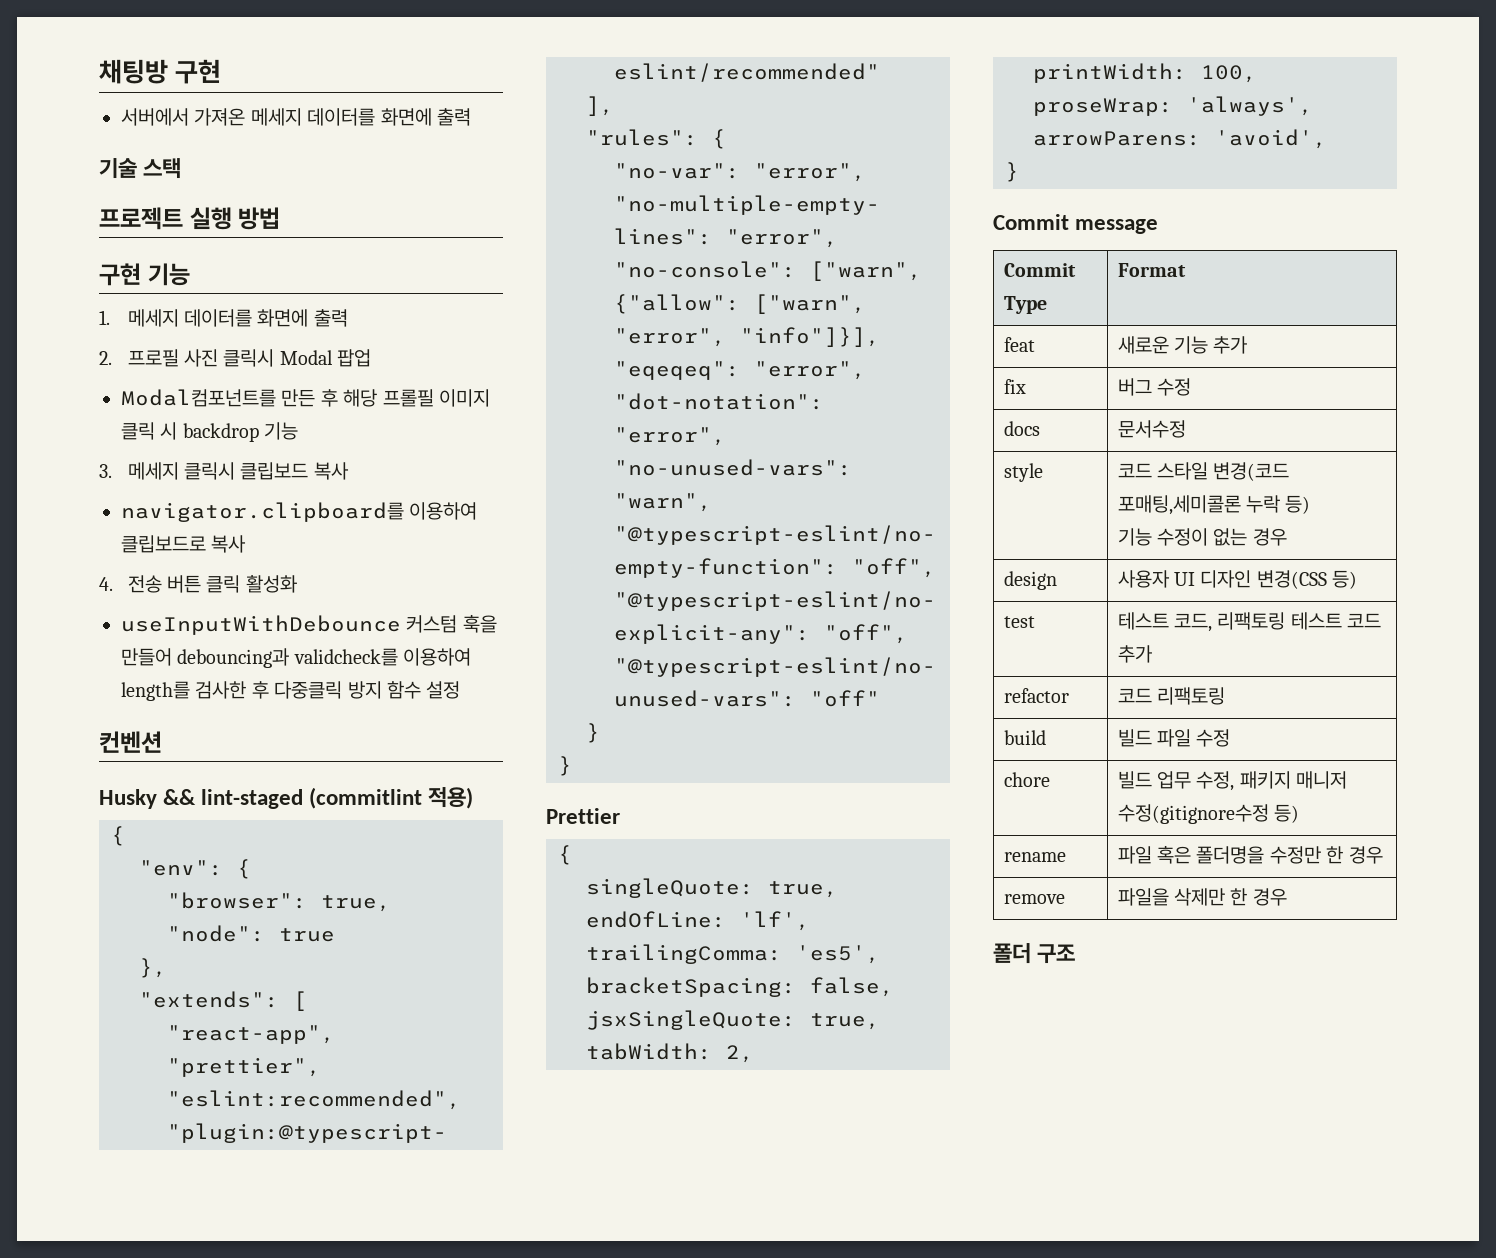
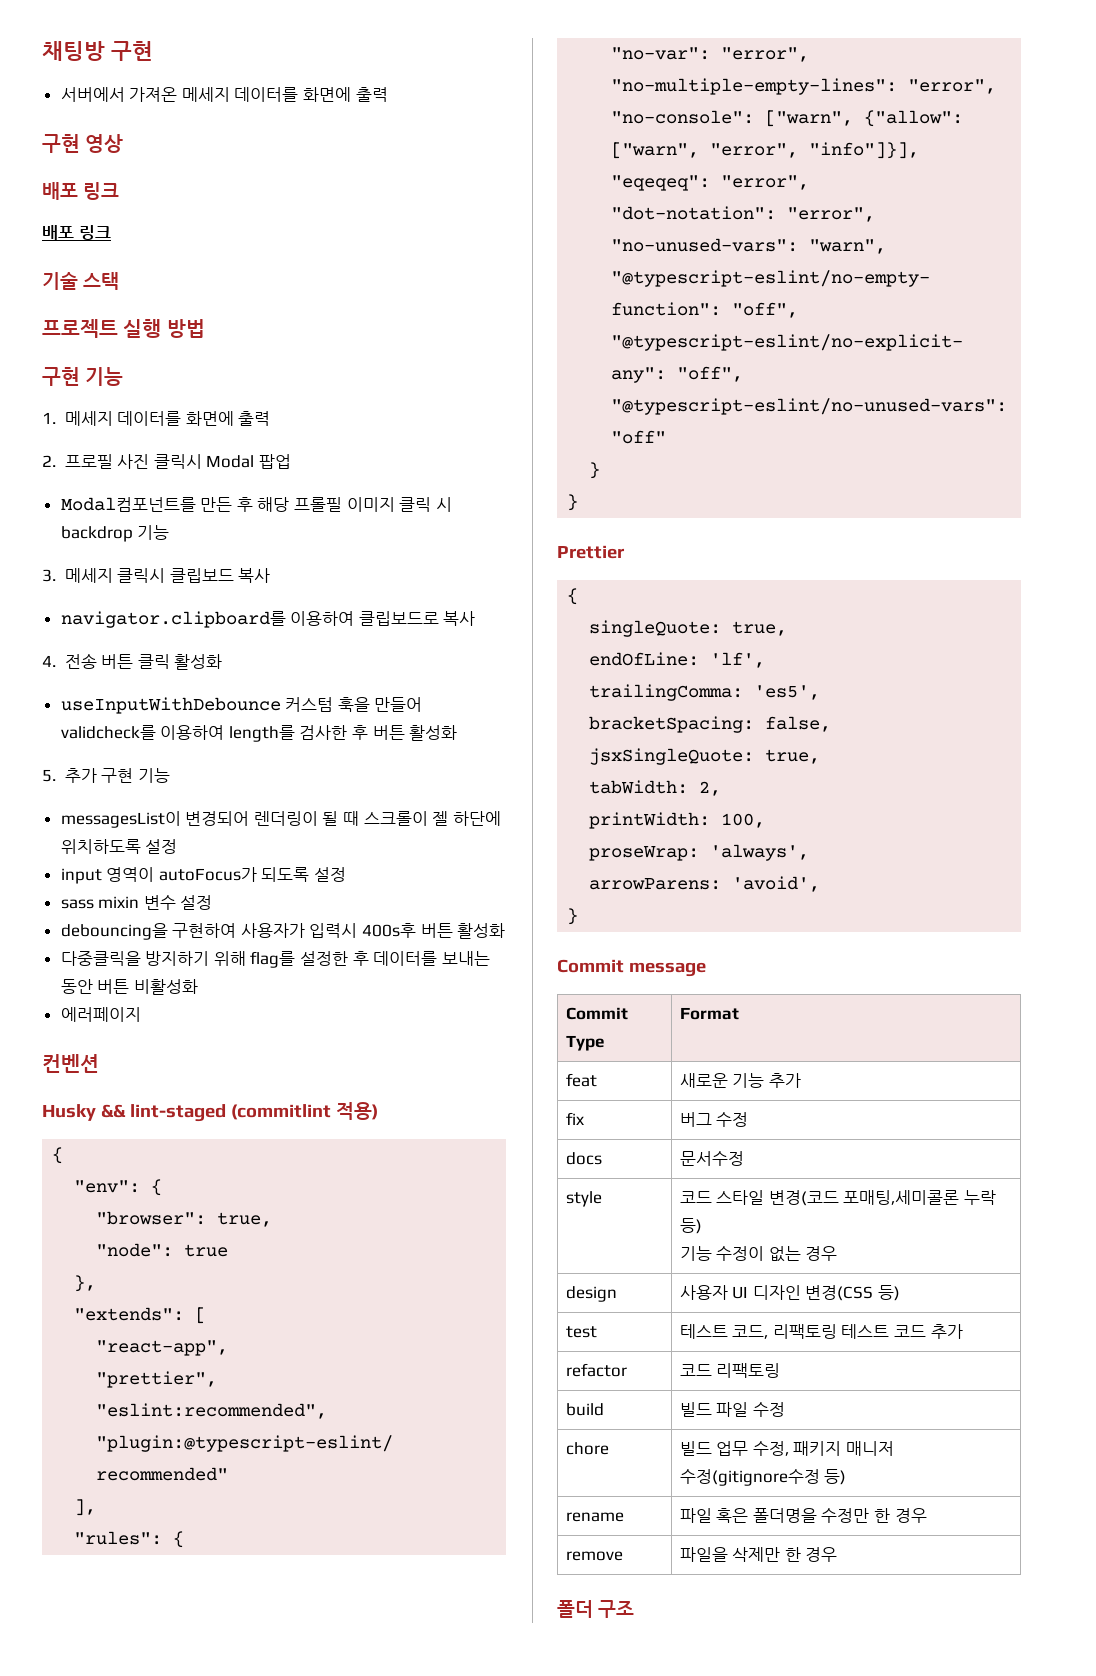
+ 구현 영상
+ 배포 링크
+ 배포 링크
- useInputWithDebounce 커스텀 훅을 만들어 debouncing과 validcheck를 이용하여 length를 검사한 후 다중클릭 방지 함수 설정
+ useInputWithDebounce 커스텀 훅을 만들어 validcheck를 이용하여 length를 검사한 후 버튼 활성화
+ 5. 추가 구현 기능
+ messagesList이 변경되어 렌더링이 될 때 스크롤이 젤 하단에 위치하도록 설정
+ input 영역이 autoFocus가 되도록 설정
+ sass mixin 변수 설정
+ debouncing을 구현하여 사용자가 입력시 400s후 버튼 활성화
+ 다중클릭을 방지하기 위해 flag를 설정한 후 데이터를 보내는 동안 버튼 비활성화
+ 에러페이지

